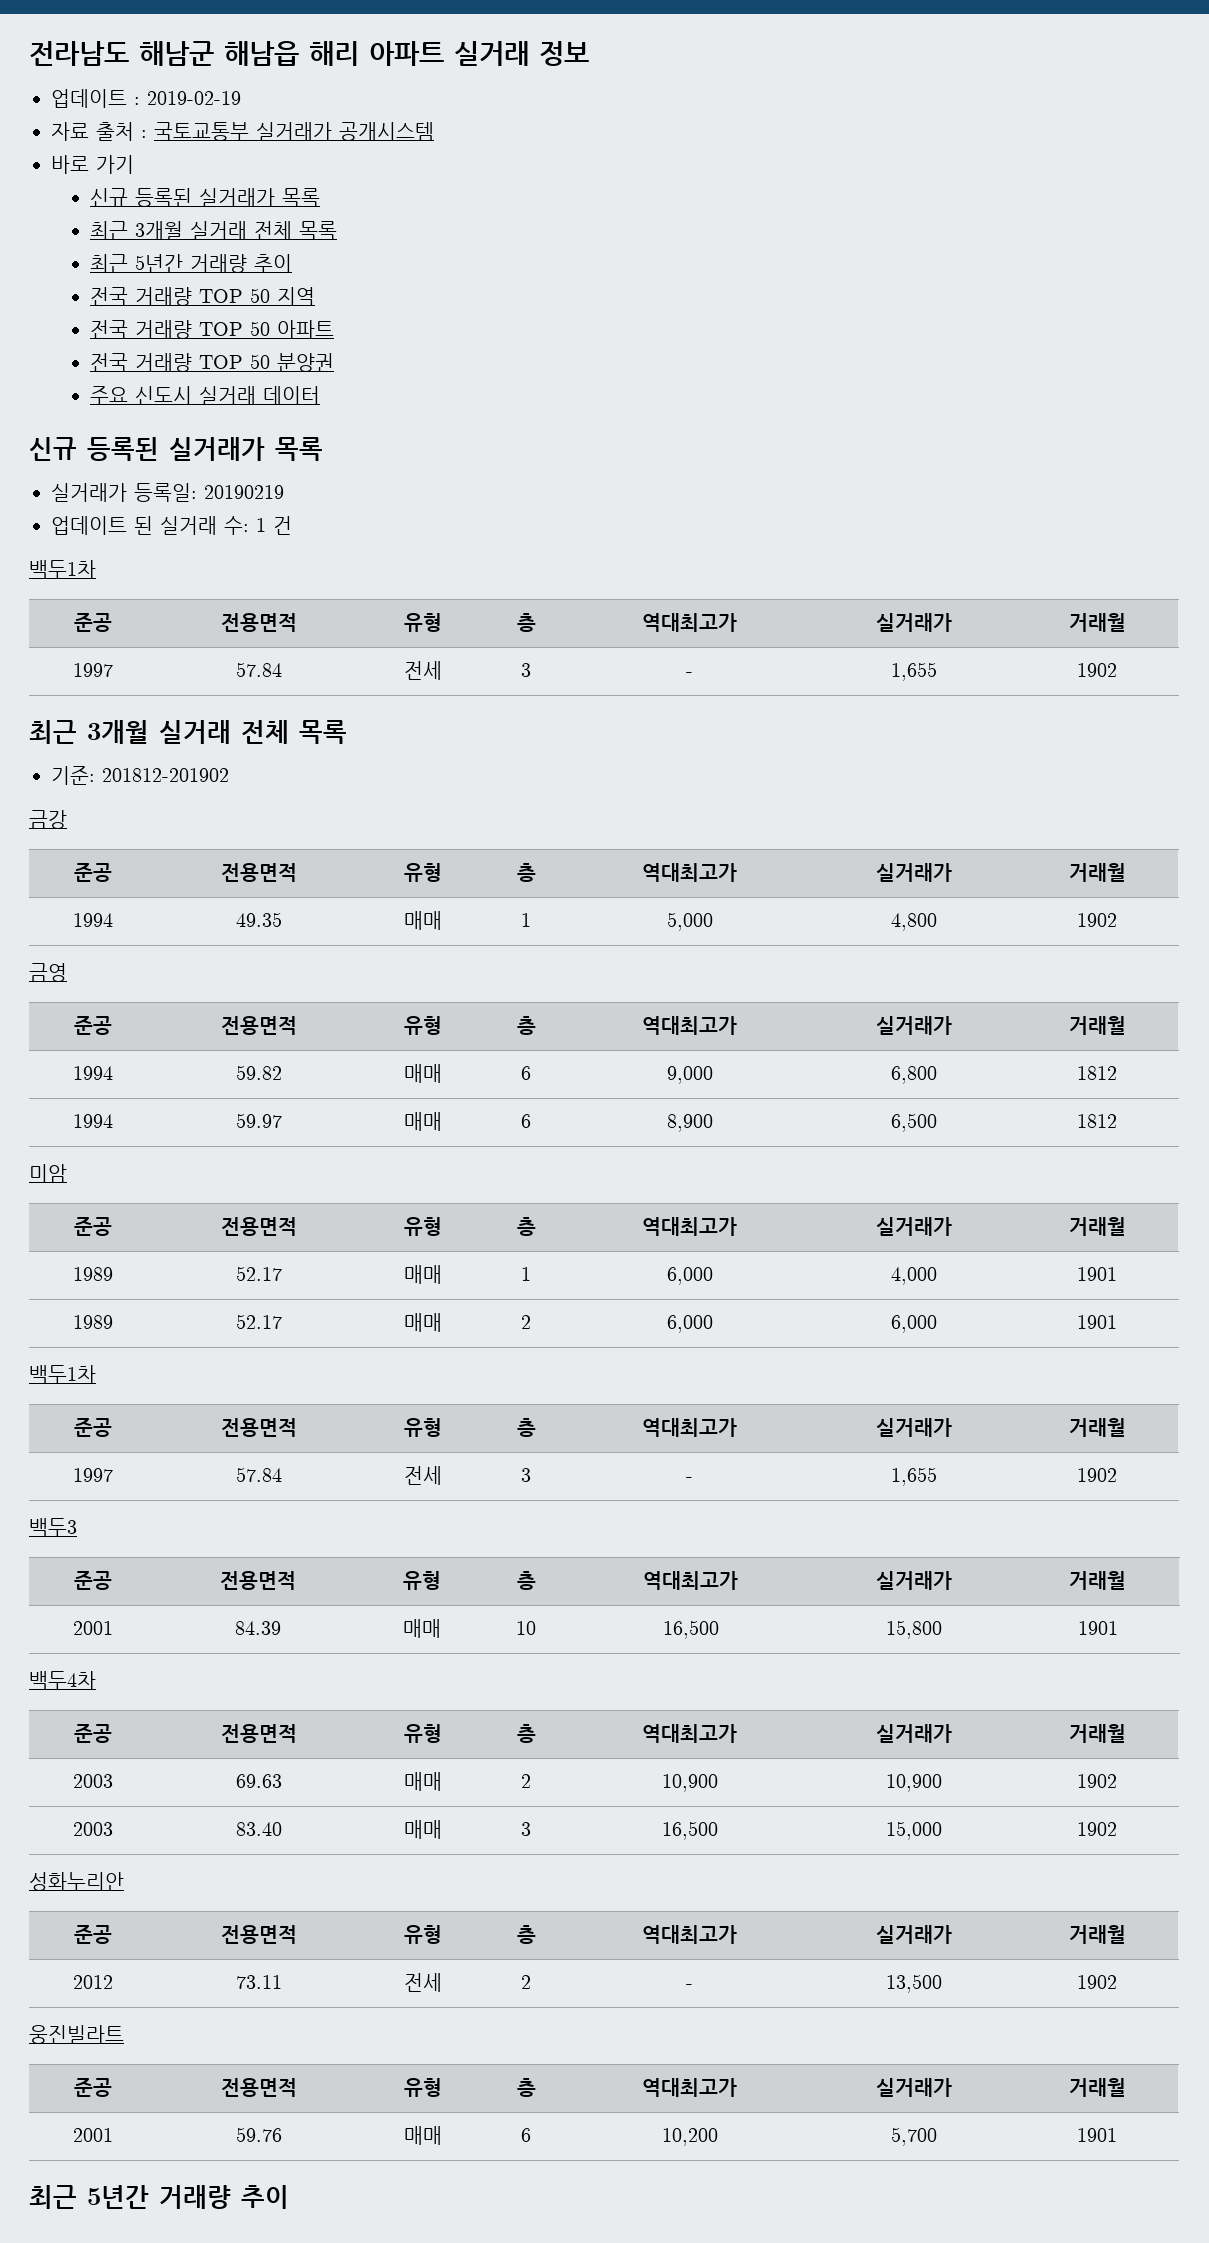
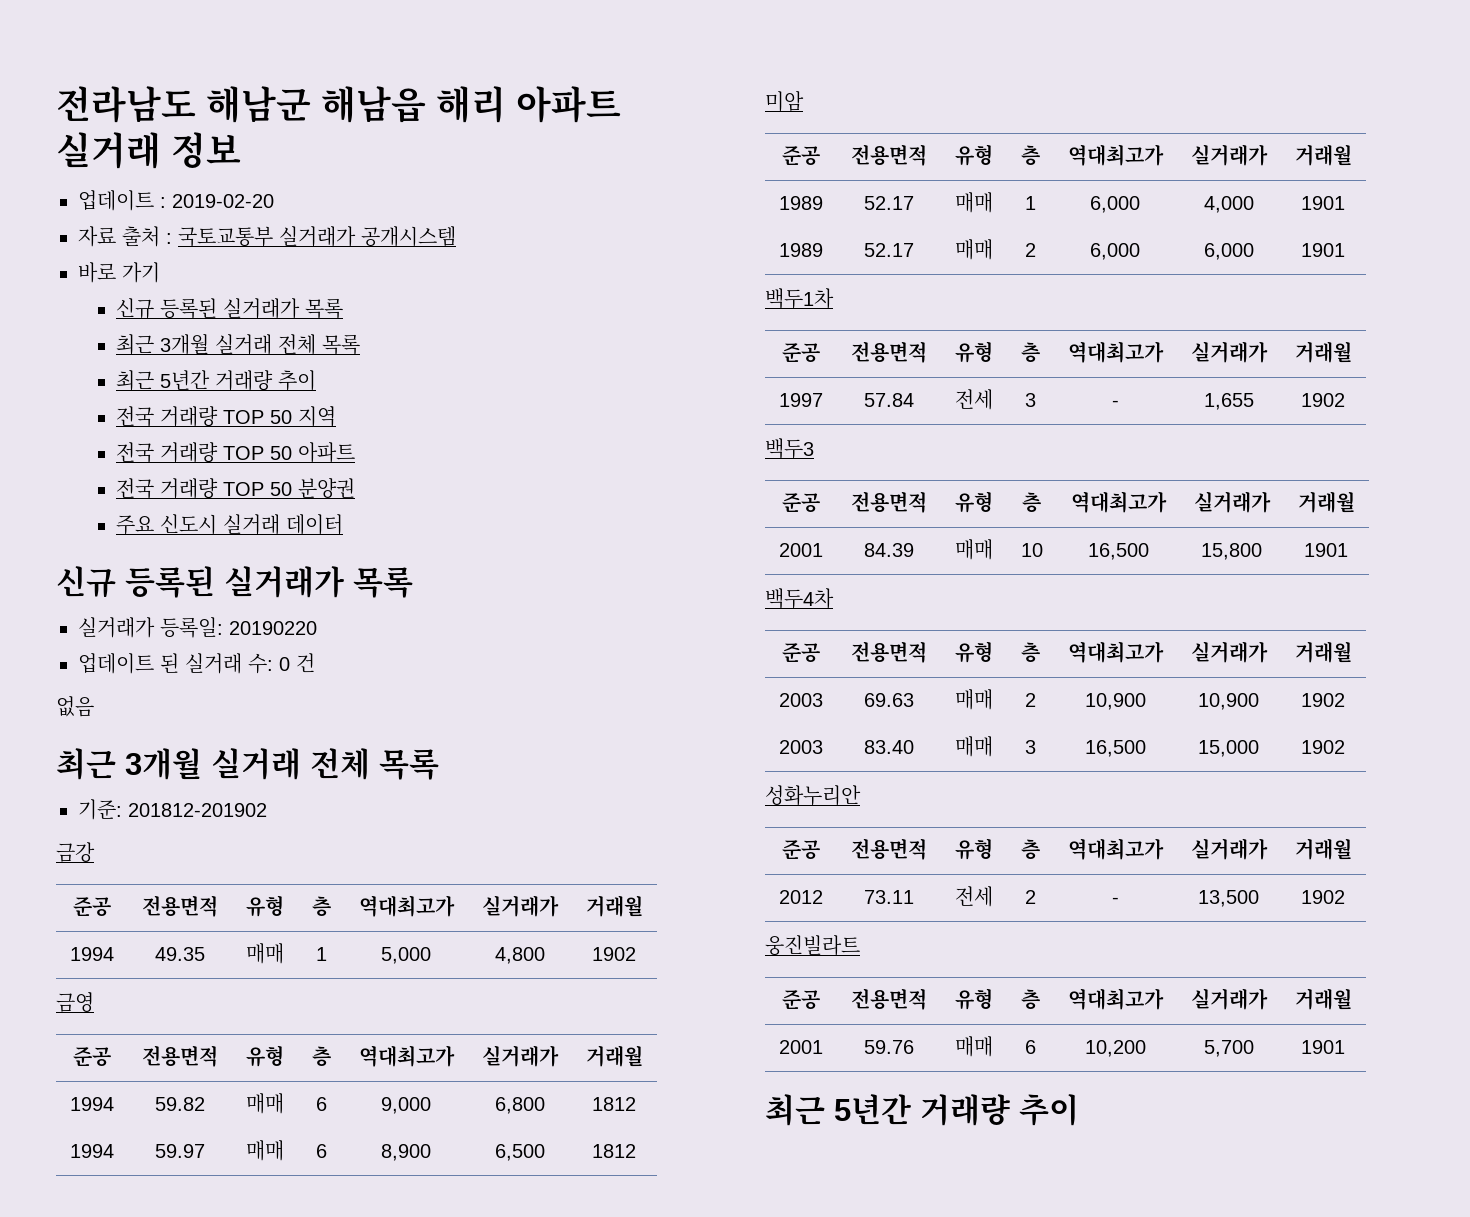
- 업데이트 : 2019-02-19
+ 업데이트 : 2019-02-20
- 실거래가 등록일: 20190219
+ 실거래가 등록일: 20190220
- 업데이트 된 실거래 수: 1 건
- 백두1차
- 준공 | 전용면적 | 유형 | 층 | 역대최고가 | 실거래가 | 거래월
- 1997 | 57.84 | 전세 | 3 | - | 1,655 | 1902
+ 업데이트 된 실거래 수: 0 건
+ 없음

